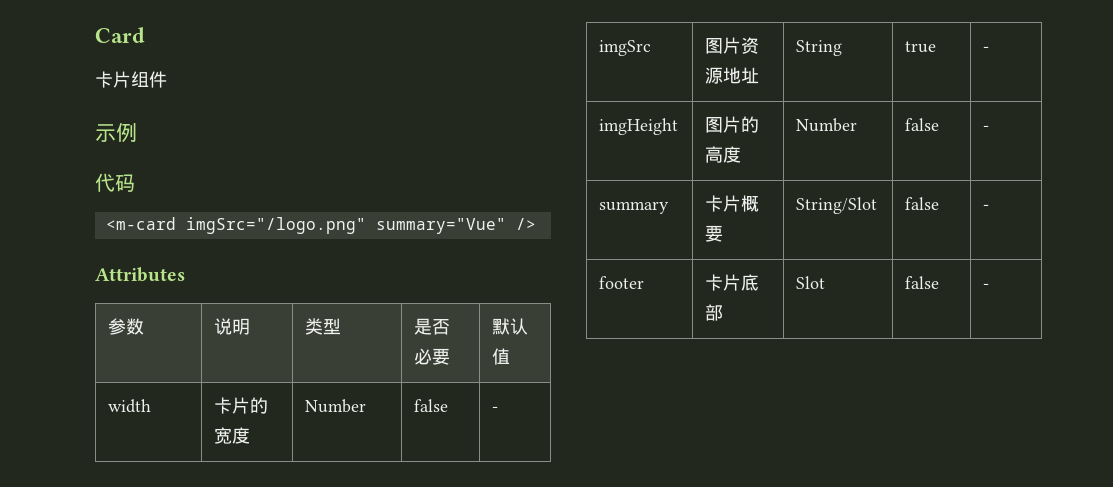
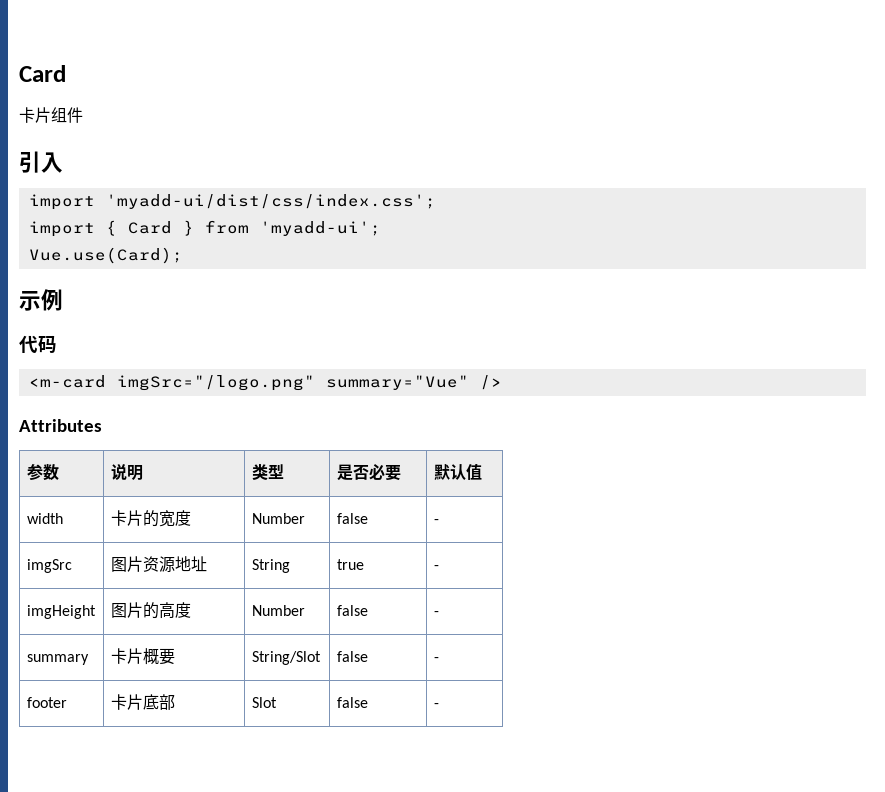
+ 引入
+ import 'myadd-ui/dist/css/index.css';
+ import { Card } from 'myadd-ui';
+ Vue.use(Card);

